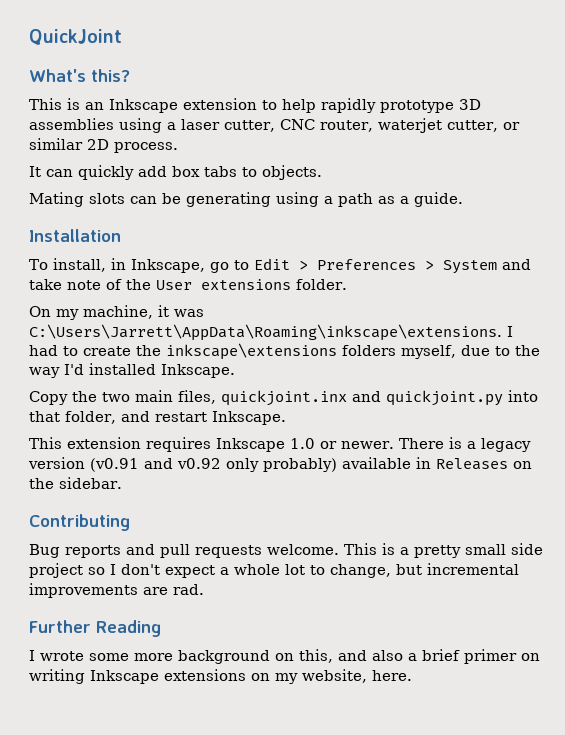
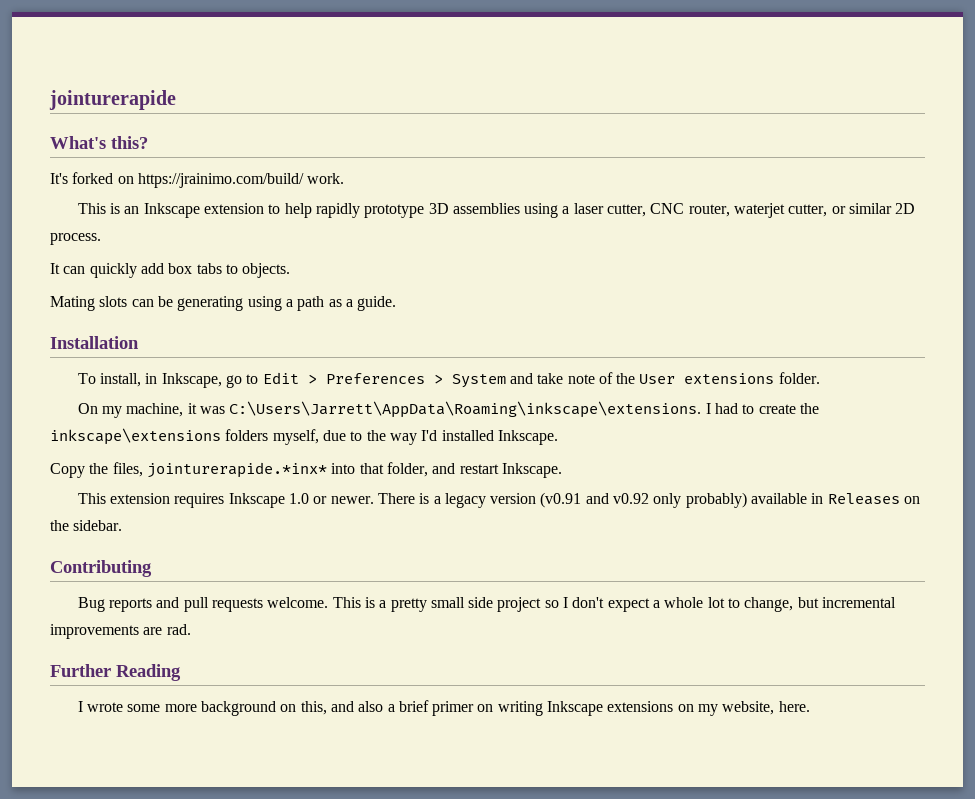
- QuickJoint
+ jointurerapide
+ It's forked on https://jrainimo.com/build/ work.
- Copy the two main files, quickjoint.inx and quickjoint.py into that folder, and restart Inkscape.
+ Copy the files, jointurerapide.*inx* into that folder, and restart Inkscape.

